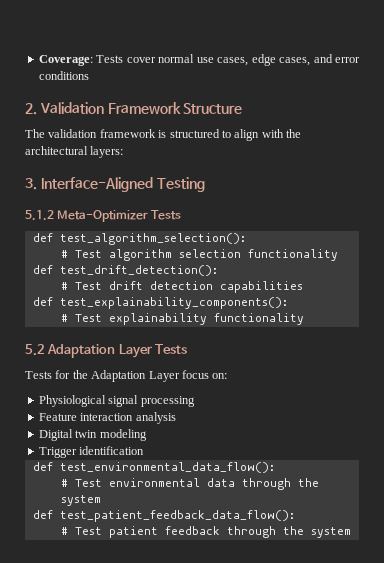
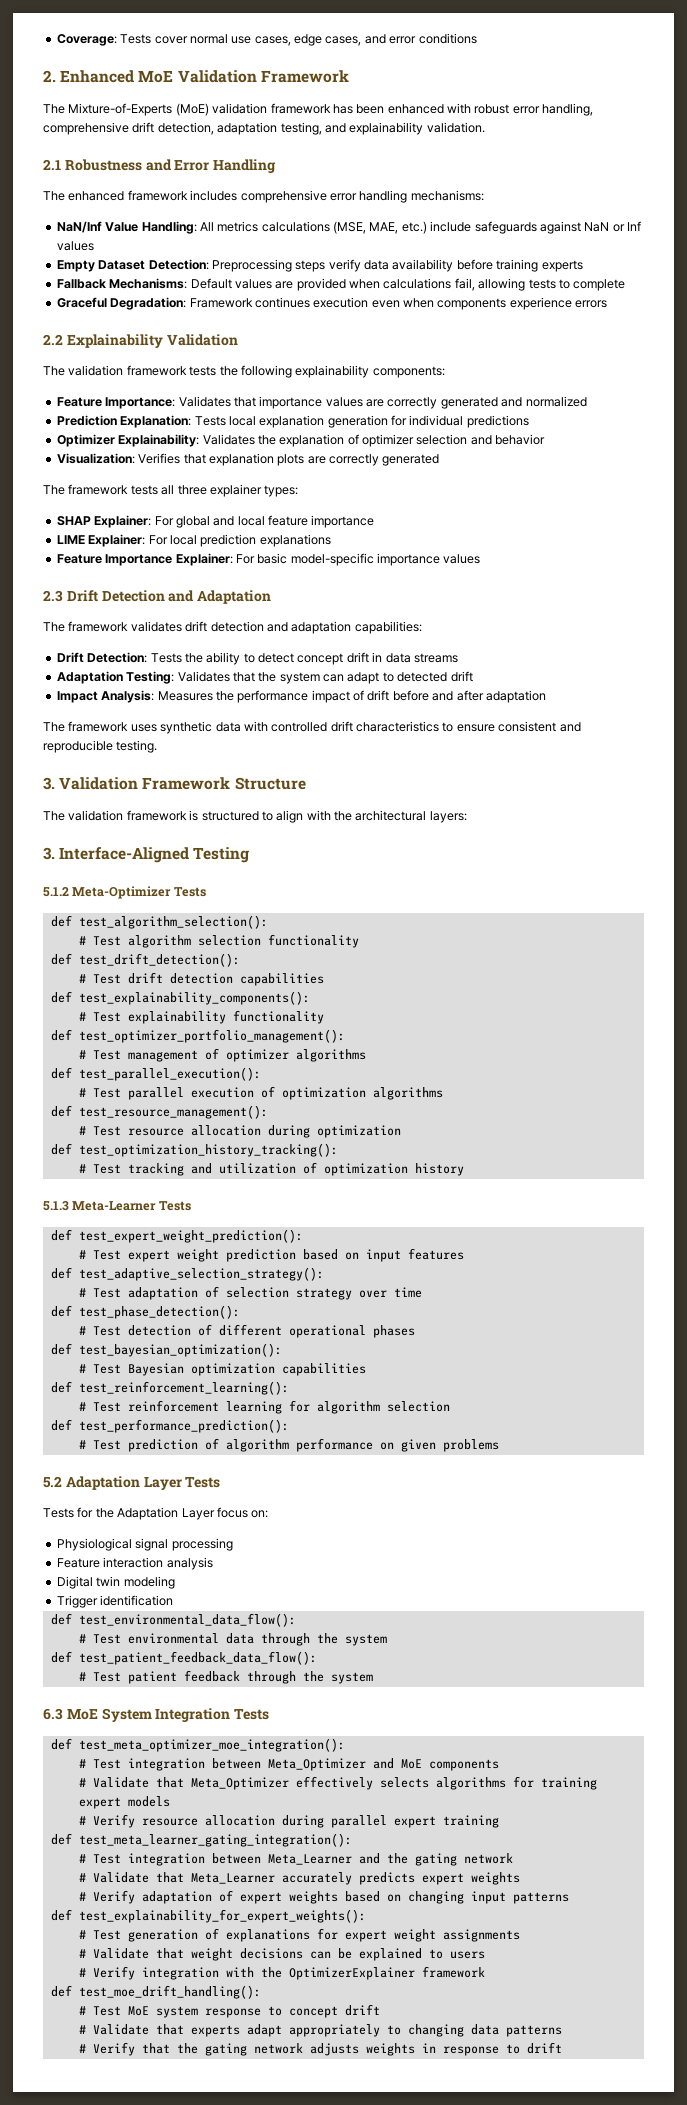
- 2. Validation Framework Structure
+ 2. Enhanced MoE Validation Framework
+ The Mixture-of-Experts (MoE) validation framework has been enhanced with robust error handling, comprehensive drift detection, adaptation testing, and explainability validation.
+ 2.1 Robustness and Error Handling
+ The enhanced framework includes comprehensive error handling mechanisms:
+ NaN/Inf Value Handling: All metrics calculations (MSE, MAE, etc.) include safeguards against NaN or Inf values
+ Empty Dataset Detection: Preprocessing steps verify data availability before training experts
+ Fallback Mechanisms: Default values are provided when calculations fail, allowing tests to complete
+ Graceful Degradation: Framework continues execution even when components experience errors
+ 2.2 Explainability Validation
+ The validation framework tests the following explainability components:
+ Feature Importance: Validates that importance values are correctly generated and normalized
+ Prediction Explanation: Tests local explanation generation for individual predictions
+ Optimizer Explainability: Validates the explanation of optimizer selection and behavior
+ Visualization: Verifies that explanation plots are correctly generated
+ The framework tests all three explainer types:
+ SHAP Explainer: For global and local feature importance
+ LIME Explainer: For local prediction explanations
+ Feature Importance Explainer: For basic model-specific importance values
+ 2.3 Drift Detection and Adaptation
+ The framework validates drift detection and adaptation capabilities:
+ Drift Detection: Tests the ability to detect concept drift in data streams
+ Adaptation Testing: Validates that the system can adapt to detected drift
+ Impact Analysis: Measures the performance impact of drift before and after adaptation
+ The framework uses synthetic data with controlled drift characteristics to ensure consistent and reproducible testing.
+ 3. Validation Framework Structure
+ def test_optimizer_portfolio_management():
+ # Test management of optimizer algorithms
+ def test_parallel_execution():
+ # Test parallel execution of optimization algorithms
+ def test_resource_management():
+ # Test resource allocation during optimization
+ def test_optimization_history_tracking():
+ # Test tracking and utilization of optimization history
+ 5.1.3 Meta-Learner Tests
+ def test_expert_weight_prediction():
+ # Test expert weight prediction based on input features
+ def test_adaptive_selection_strategy():
+ # Test adaptation of selection strategy over time
+ def test_phase_detection():
+ # Test detection of different operational phases
+ def test_bayesian_optimization():
+ # Test Bayesian optimization capabilities
+ def test_reinforcement_learning():
+ # Test reinforcement learning for algorithm selection
+ def test_performance_prediction():
+ # Test prediction of algorithm performance on given problems
+ 6.3 MoE System Integration Tests
+ def test_meta_optimizer_moe_integration():
+ # Test integration between Meta_Optimizer and MoE components
+ # Validate that Meta_Optimizer effectively selects algorithms for training expert models
+ # Verify resource allocation during parallel expert training
+ def test_meta_learner_gating_integration():
+ # Test integration between Meta_Learner and the gating network
+ # Validate that Meta_Learner accurately predicts expert weights
+ # Verify adaptation of expert weights based on changing input patterns
+ def test_explainability_for_expert_weights():
+ # Test generation of explanations for expert weight assignments
+ # Validate that weight decisions can be explained to users
+ # Verify integration with the OptimizerExplainer framework
+ def test_moe_drift_handling():
+ # Test MoE system response to concept drift
+ # Validate that experts adapt appropriately to changing data patterns
+ # Verify that the gating network adjusts weights in response to drift

